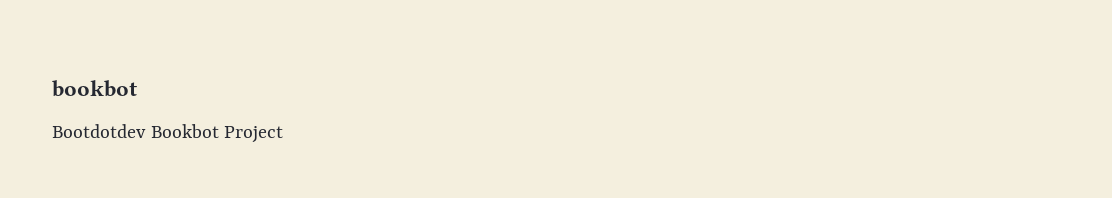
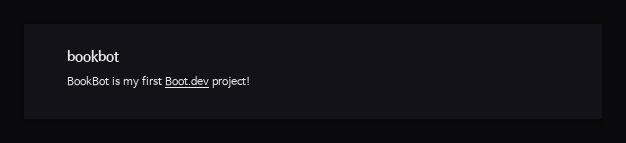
- Bootdotdev Bookbot Project
+ BookBot is my first Boot.dev project!

